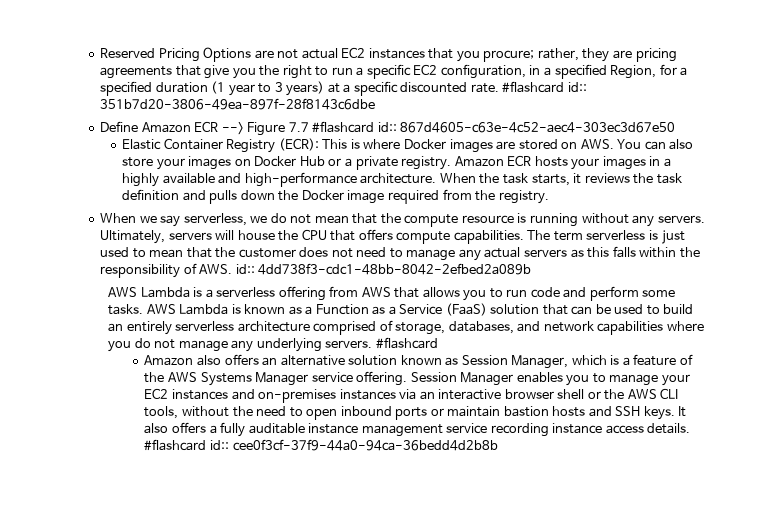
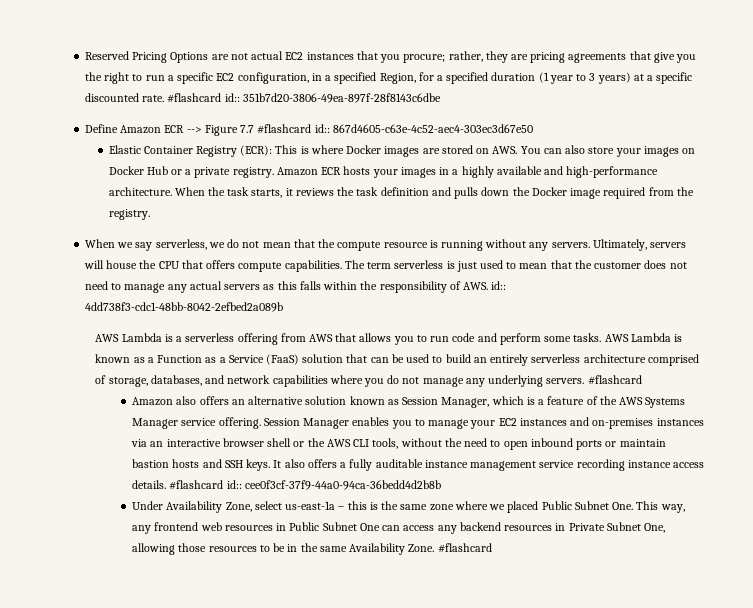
+ Under Availability Zone, select us-east-1a – this is the same zone where we placed Public Subnet One. This way, any frontend web resources in Public Subnet One can access any backend resources in Private Subnet One, allowing those resources to be in the same Availability Zone. #flashcard

